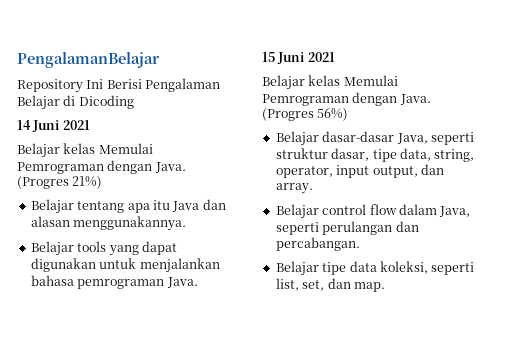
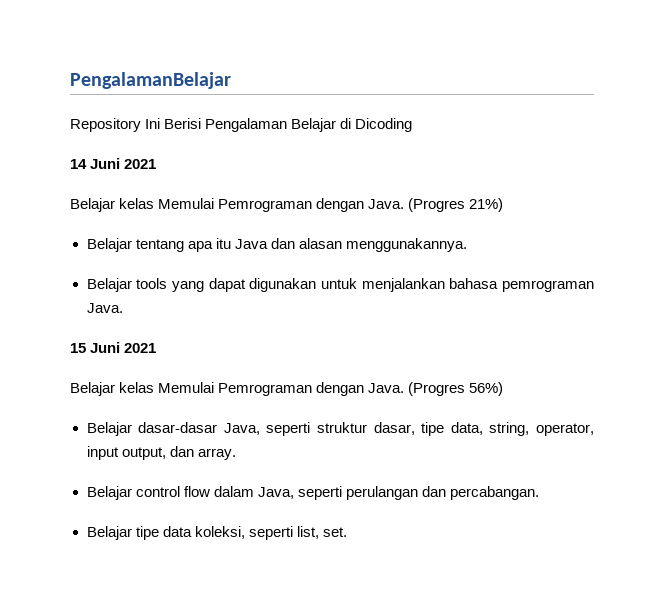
- Belajar tipe data koleksi, seperti list, set, dan map.
+ Belajar tipe data koleksi, seperti list, set.

